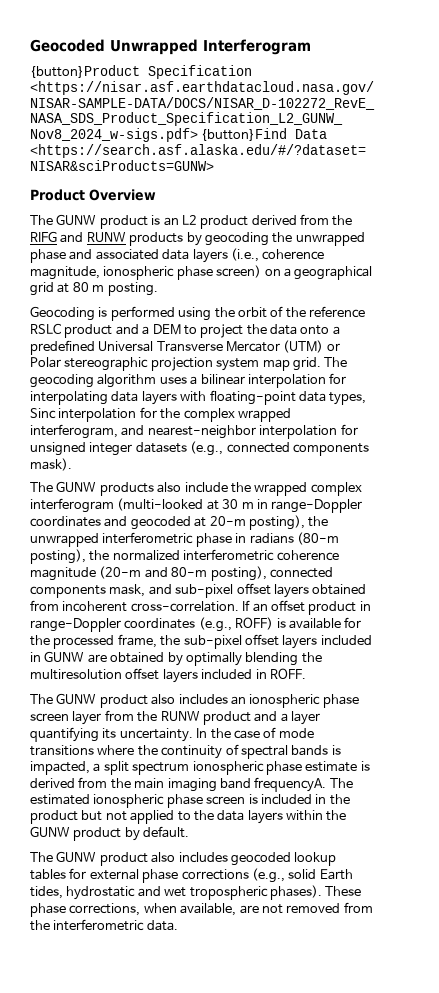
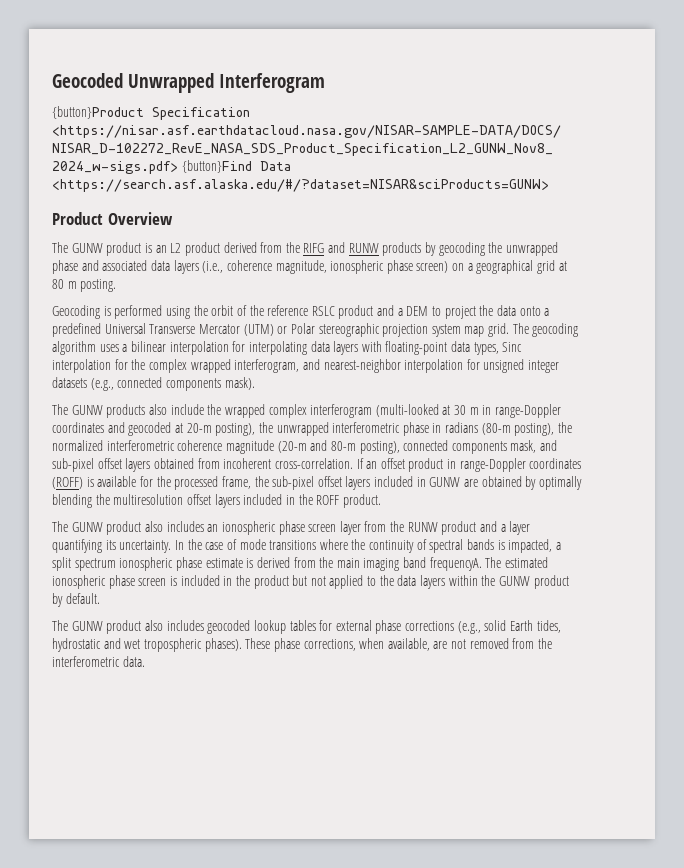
- If an offset product in range-Doppler coordinates (e.g., ROFF) is available for the processed frame, the sub-pixel offset layers included in GUNW are obtained by optimally blending the multiresolution offset layers included in ROFF.
+ If an offset product in range-Doppler coordinates (ROFF) is available for the processed frame, the sub-pixel offset layers included in GUNW are obtained by optimally blending the multiresolution offset layers included in the ROFF product.

